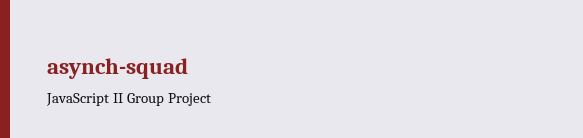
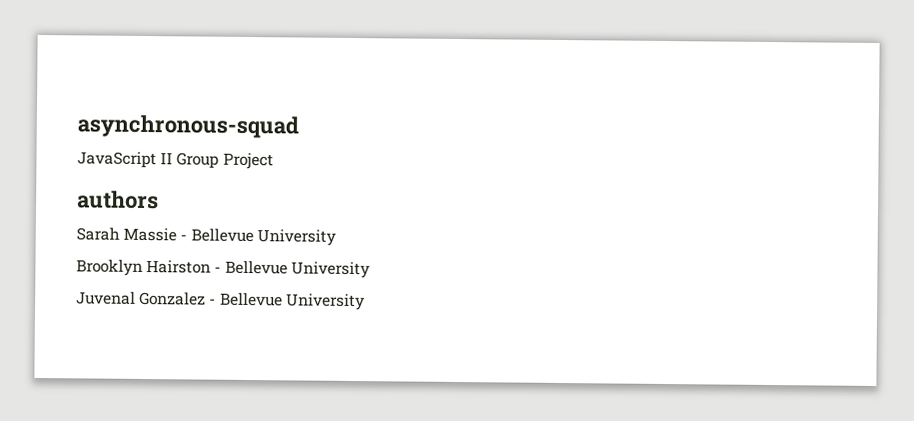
- asynch-squad
+ asynchronous-squad
+ authors
+ Sarah Massie - Bellevue University
+ Brooklyn Hairston - Bellevue University
+ Juvenal Gonzalez - Bellevue University

